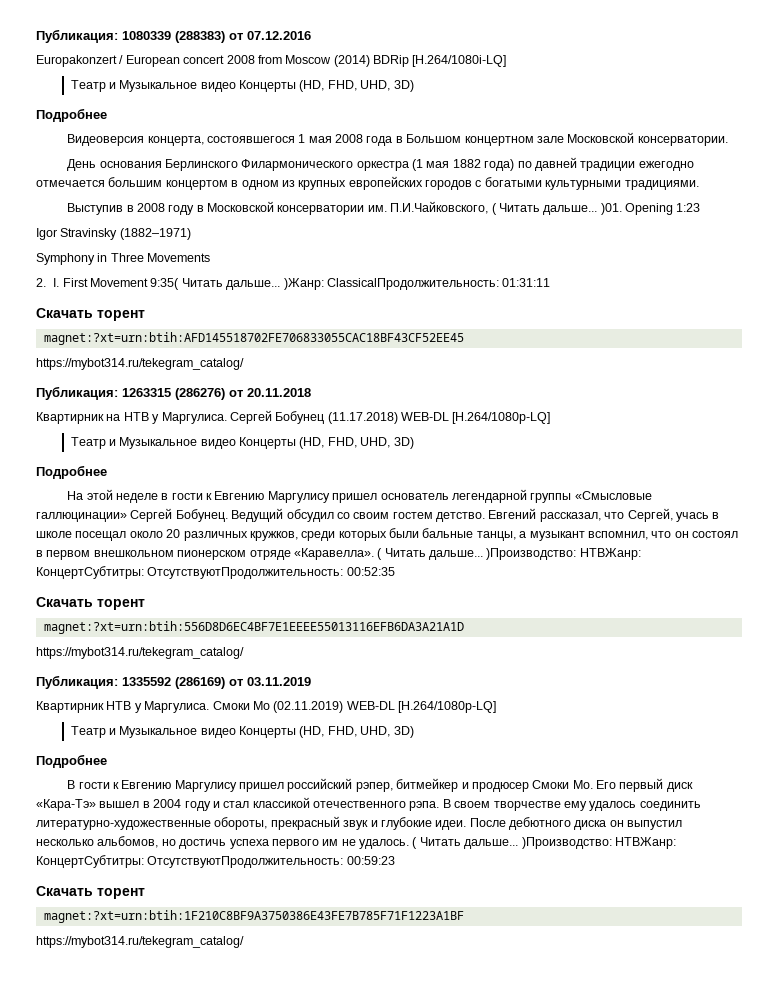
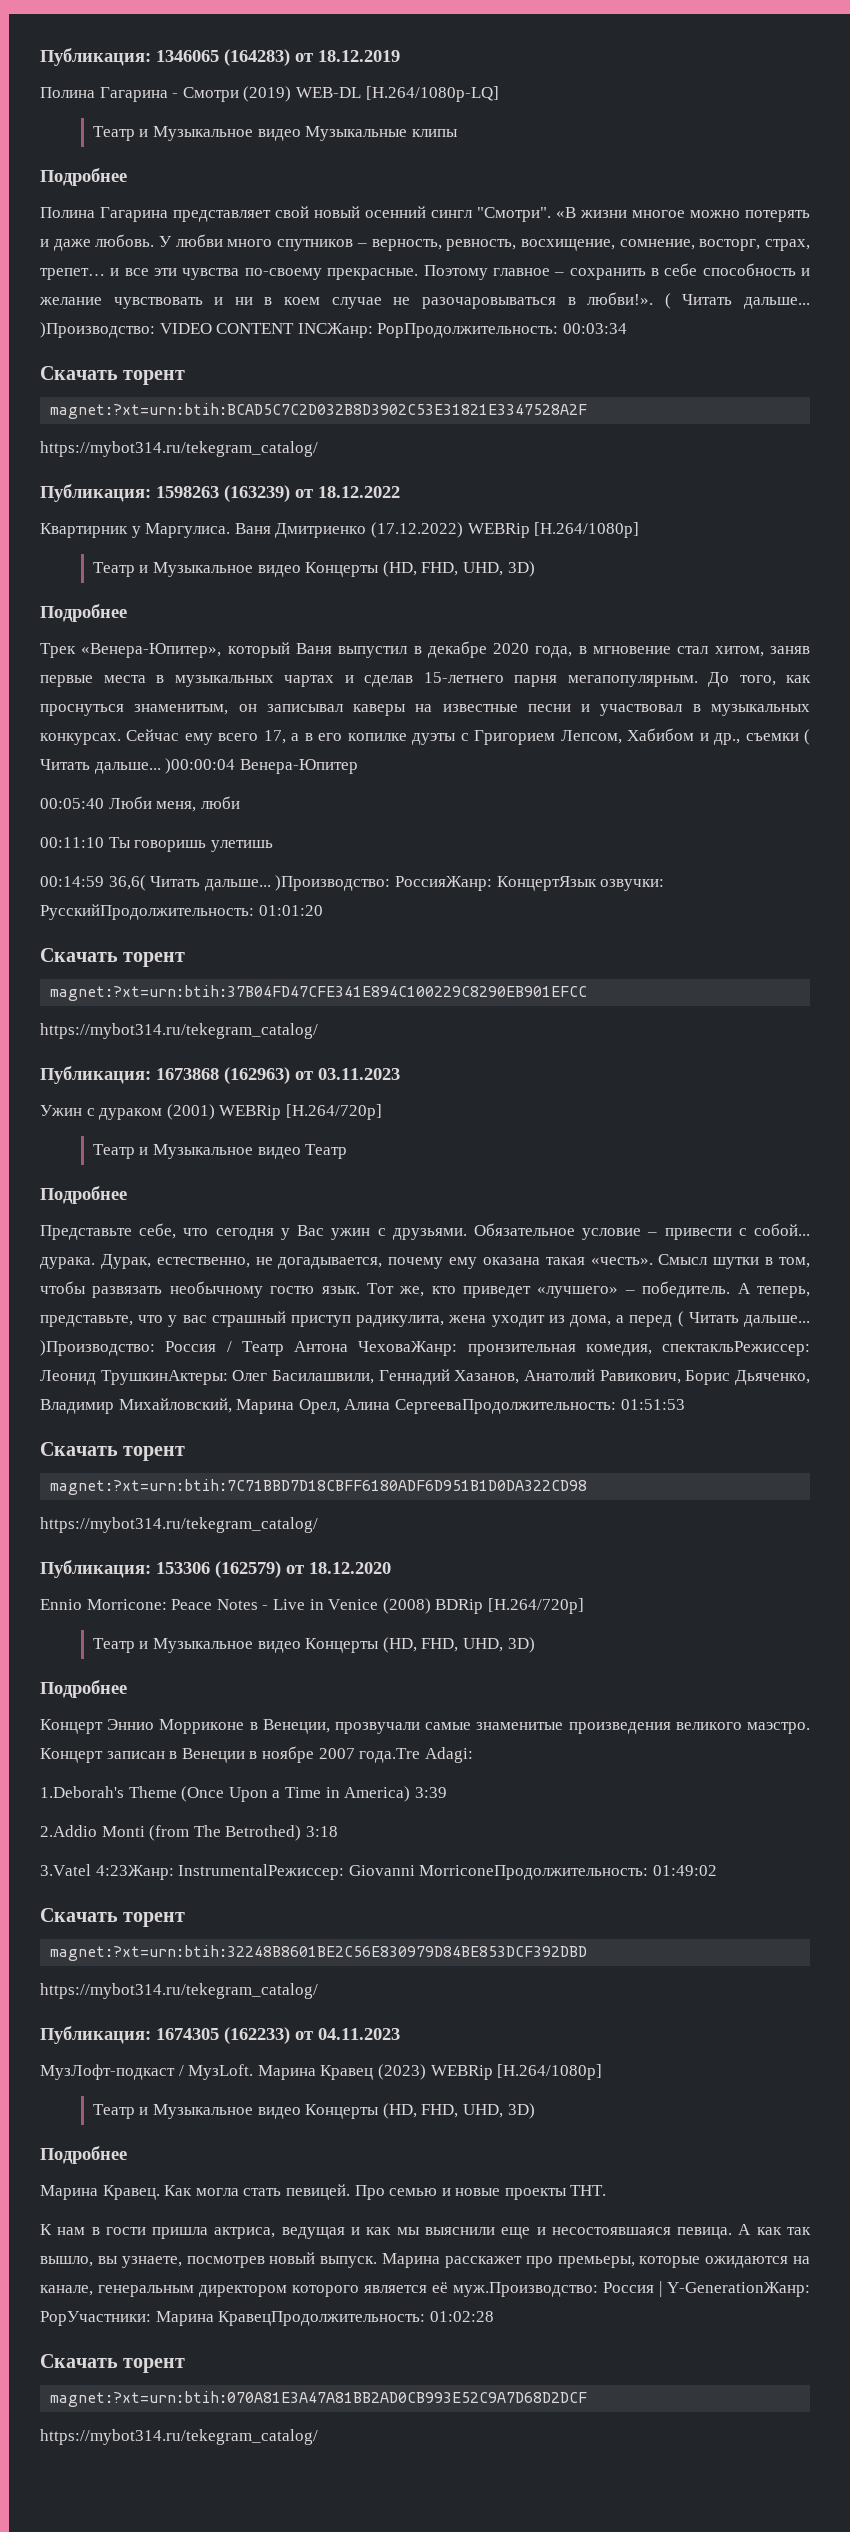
- Публикация: 1080339 (288383) от 07.12.2016
- Europakonzert / European concert 2008 from Moscow (2014) BDRip [H.264/1080i-LQ]
+ Публикация: 1346065 (164283) от 18.12.2019
+ Полина Гагарина - Смотри (2019) WEB-DL [H.264/1080p-LQ]
+ Театр и Музыкальное видео Музыкальные клипы
+ Подробнее
+ Полина Гагарина представляет свой новый осенний сингл "Смотри". «В жизни многое можно потерять и даже любовь. У любви много спутников – верность, ревность, восхищение, сомнение, восторг, страх, трепет… и все эти чувства по-своему прекрасные. Поэтому главное – сохранить в себе способность и желание чувствовать и ни в коем случае не разочаровываться в любви!». ( Читать дальше... )Производство: VIDEO CONTENT INCЖанр: PopПродолжительность: 00:03:34
+ Скачать торент
+ magnet:?xt=urn:btih:BCAD5C7C2D032B8D3902C53E31821E3347528A2F
+ https://mybot314.ru/tekegram_catalog/
+ Публикация: 1598263 (163239) от 18.12.2022
+ Квартирник у Маргулиса. Ваня Дмитриенко (17.12.2022) WEBRip [H.264/1080p]
- Видеоверсия концерта, состоявшегося 1 мая 2008 года в Большом концертном зале Московской консерватории.
- День основания Берлинского Филармонического оркестра (1 мая 1882 года) по давней традиции ежегодно отмечается большим концертом в одном из крупных европейских городов с богатыми культурными традициями.
- Выступив в 2008 году в Московской консерватории им. П.И.Чайковского, ( Читать дальше... )01. Opening 1:23
- Igor Stravinsky (1882–1971)
- Symphony in Three Movements
- 2. I. First Movement 9:35( Читать дальше... )Жанр: ClassicalПродолжительность: 01:31:11
+ Трек «Венера-Юпитер», который Ваня выпустил в декабре 2020 года, в мгновение стал хитом, заняв первые места в музыкальных чартах и сделав 15-летнего парня мегапопулярным. До того, как проснуться знаменитым, он записывал каверы на известные песни и участвовал в музыкальных конкурсах. Сейчас ему всего 17, а в его копилке дуэты с Григорием Лепсом, Хабибом и др., съемки ( Читать дальше... )00:00:04 Венера-Юпитер
+ 00:05:40 Люби меня, люби
+ 00:11:10 Ты говоришь улетишь
+ 00:14:59 36,6( Читать дальше... )Производство: РоссияЖанр: КонцертЯзык озвучки: РусскийПродолжительность: 01:01:20
  Скачать торент
- magnet:?xt=urn:btih:AFD145518702FE706833055CAC18BF43CF52EE45
+ magnet:?xt=urn:btih:37B04FD47CFE341E894C100229C8290EB901EFCC
  https://mybot314.ru/tekegram_catalog/
- Публикация: 1263315 (286276) от 20.11.2018
- Квартирник на НТВ у Маргулиса. Сергей Бобунец (11.17.2018) WEB-DL [H.264/1080p-LQ]
+ Публикация: 1673868 (162963) от 03.11.2023
+ Ужин с дураком (2001) WEBRip [H.264/720p]
+ Театр и Музыкальное видео Театр
+ Подробнее
+ Представьте себе, что сегодня у Вас ужин с друзьями. Обязательное условие – привести с собой... дурака. Дурак, естественно, не догадывается, почему ему оказана такая «честь». Смысл шутки в том, чтобы развязать необычному гостю язык. Тот же, кто приведет «лучшего» – победитель. А теперь, представьте, что у вас страшный приступ радикулита, жена уходит из дома, а перед ( Читать дальше... )Производство: Россия / Театр Антона ЧеховаЖанр: пронзительная комедия, спектакльРежиссер: Леонид ТрушкинАктеры: Олег Басилашвили, Геннадий Хазанов, Анатолий Равикович, Борис Дьяченко, Владимир Михайловский, Марина Орел, Алина СергееваПродолжительность: 01:51:53
+ Скачать торент
+ magnet:?xt=urn:btih:7C71BBD7D18CBFF6180ADF6D951B1D0DA322CD98
+ https://mybot314.ru/tekegram_catalog/
+ Публикация: 153306 (162579) от 18.12.2020
+ Ennio Morricone: Peace Notes - Live in Venice (2008) BDRip [H.264/720p]
- На этой неделе в гости к Евгению Маргулису пришел основатель легендарной группы «Смысловые галлюцинации» Сергей Бобунец. Ведущий обсудил со своим гостем детство. Евгений рассказал, что Сергей, учась в школе посещал около 20 различных кружков, среди которых были бальные танцы, а музыкант вспомнил, что он состоял в первом внешкольном пионерском отряде «Каравелла». ( Читать дальше... )Производство: НТВЖанр: КонцертСубтитры: ОтсутствуютПродолжительность: 00:52:35
+ Концерт Эннио Морриконе в Венеции, прозвучали самые знаменитые произведения великого маэстро. Концерт записан в Венеции в ноябре 2007 года.Tre Adagi:
+ 1.Deborah's Theme (Once Upon a Time in America) 3:39
+ 2.Addio Monti (from The Betrothed) 3:18
+ 3.Vatel 4:23Жанр: InstrumentalРежиссер: Giovanni MorriconeПродолжительность: 01:49:02
  Скачать торент
- magnet:?xt=urn:btih:556D8D6EC4BF7E1EEEE55013116EFB6DA3A21A1D
+ magnet:?xt=urn:btih:32248B8601BE2C56E830979D84BE853DCF392DBD
  https://mybot314.ru/tekegram_catalog/
- Публикация: 1335592 (286169) от 03.11.2019
- Квартирник НТВ у Маргулиса. Смоки Мо (02.11.2019) WEB-DL [H.264/1080p-LQ]
+ Публикация: 1674305 (162233) от 04.11.2023
+ МузЛофт-подкаст / МузLoft. Марина Кравец (2023) WEBRip [H.264/1080p]
- В гости к Евгению Маргулису пришел российский рэпер, битмейкер и продюсер Смоки Мо. Его первый диск «Кара-Тэ» вышел в 2004 году и стал классикой отечественного рэпа. В своем творчестве ему удалось соединить литературно-художественные обороты, прекрасный звук и глубокие идеи. После дебютного диска он выпустил несколько альбомов, но достичь успеха первого им не удалось. ( Читать дальше... )Производство: НТВЖанр: КонцертСубтитры: ОтсутствуютПродолжительность: 00:59:23
+ Марина Кравец. Как могла стать певицей. Про семью и новые проекты ТНТ.
+ К нам в гости пришла актриса, ведущая и как мы выяснили еще и несостоявшаяся певица. А как так вышло, вы узнаете, посмотрев новый выпуск. Марина расскажет про премьеры, которые ожидаются на канале, генеральным директором которого является её муж.Производство: Россия | Y-GenerationЖанр: PopУчастники: Марина КравецПродолжительность: 01:02:28
  Скачать торент
- magnet:?xt=urn:btih:1F210C8BF9A3750386E43FE7B785F71F1223A1BF
+ magnet:?xt=urn:btih:070A81E3A47A81BB2AD0CB993E52C9A7D68D2DCF

